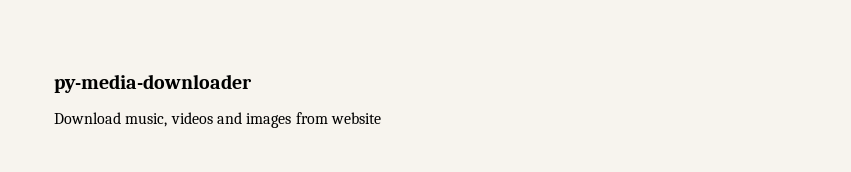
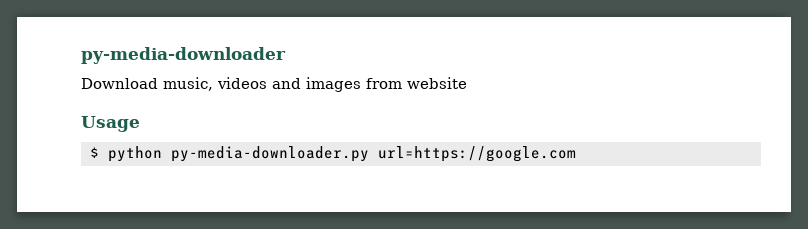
+ Usage
+ $ python py-media-downloader.py url=https://google.com

